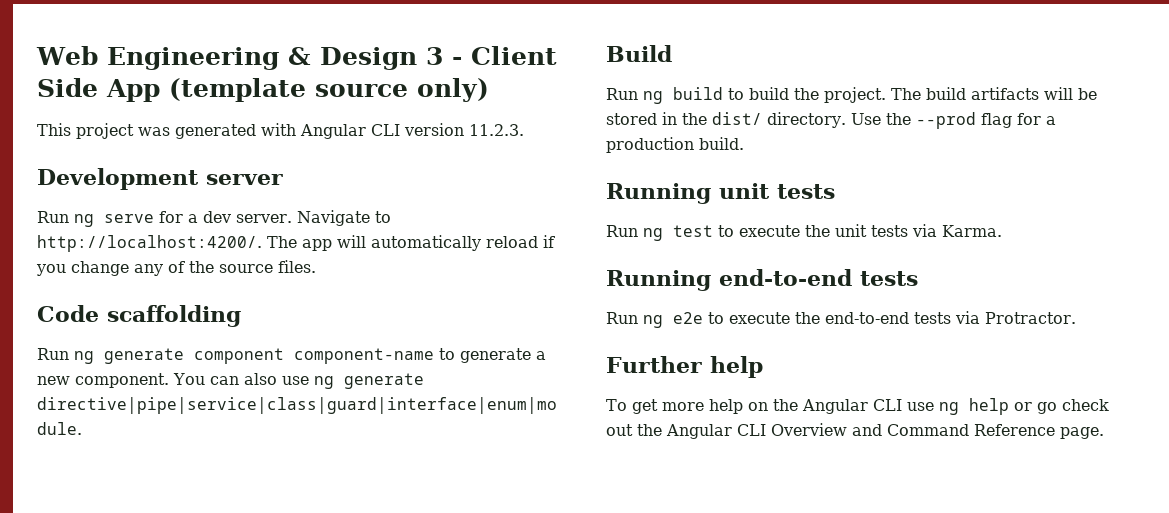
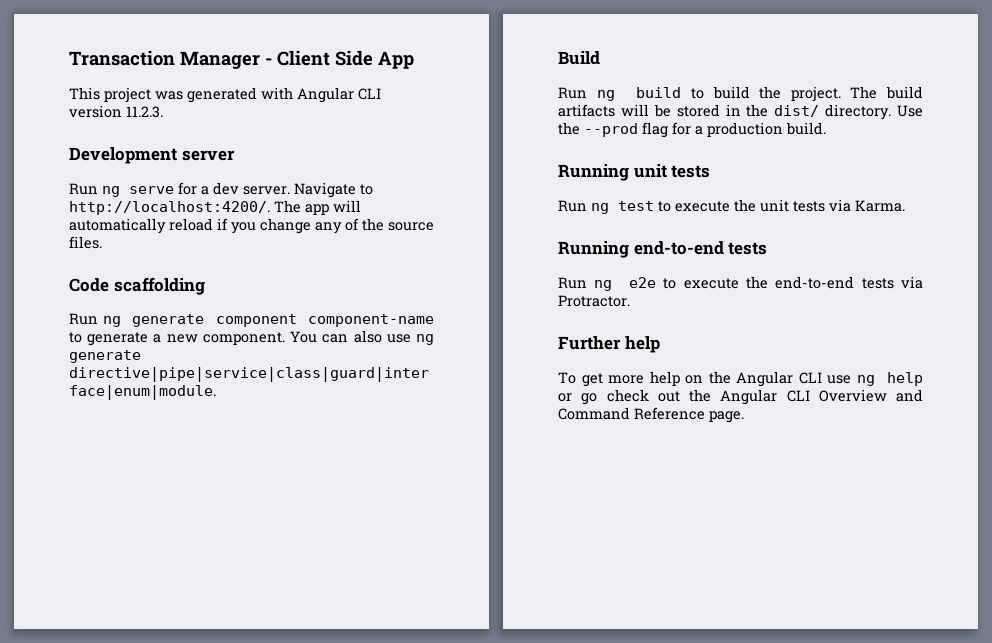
- Web Engineering & Design 3 - Client Side App (template source only)
+ Transaction Manager - Client Side App

